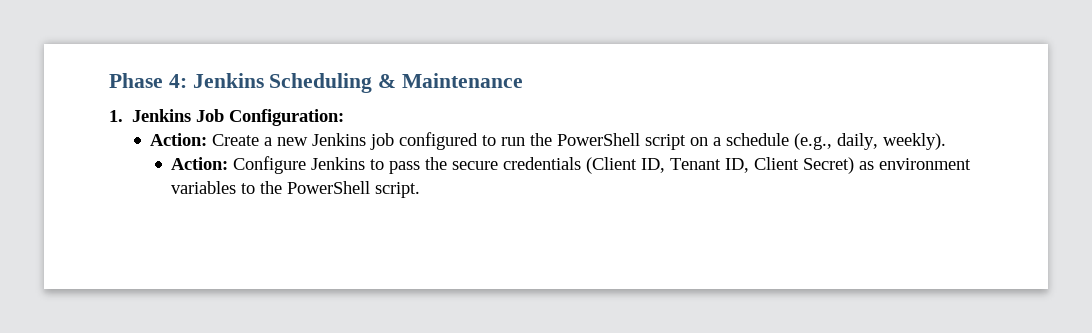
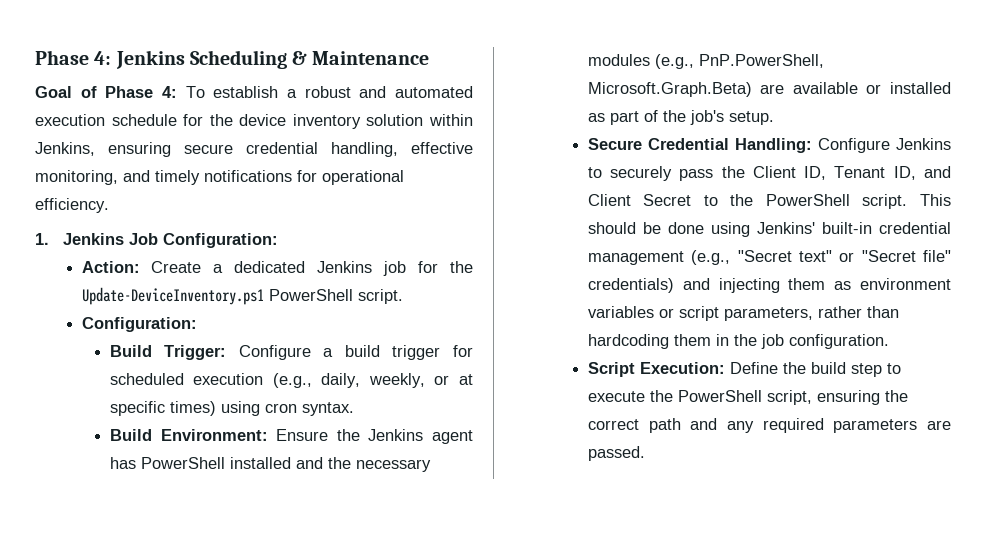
+ Goal of Phase 4: To establish a robust and automated execution schedule for the device inventory solution within Jenkins, ensuring secure credential handling, effective monitoring, and timely notifications for operational efficiency.
- Action: Create a new Jenkins job configured to run the PowerShell script on a schedule (e.g., daily, weekly).
- Action: Configure Jenkins to pass the secure credentials (Client ID, Tenant ID, Client Secret) as environment variables to the PowerShell script.
+ Action: Create a dedicated Jenkins job for the Update-DeviceInventory.ps1 PowerShell script.
+ Configuration:
+ Build Trigger: Configure a build trigger for scheduled execution (e.g., daily, weekly, or at specific times) using cron syntax.
+ Build Environment: Ensure the Jenkins agent has PowerShell installed and the necessary modules (e.g., PnP.PowerShell, Microsoft.Graph.Beta) are available or installed as part of the job's setup.
+ Secure Credential Handling: Configure Jenkins to securely pass the Client ID, Tenant ID, and Client Secret to the PowerShell script. This should be done using Jenkins' built-in credential management (e.g., "Secret text" or "Secret file" credentials) and injecting them as environment variables or script parameters, rather than hardcoding them in the job configuration.
+ Script Execution: Define the build step to execute the PowerShell script, ensuring the correct path and any required parameters are passed.

